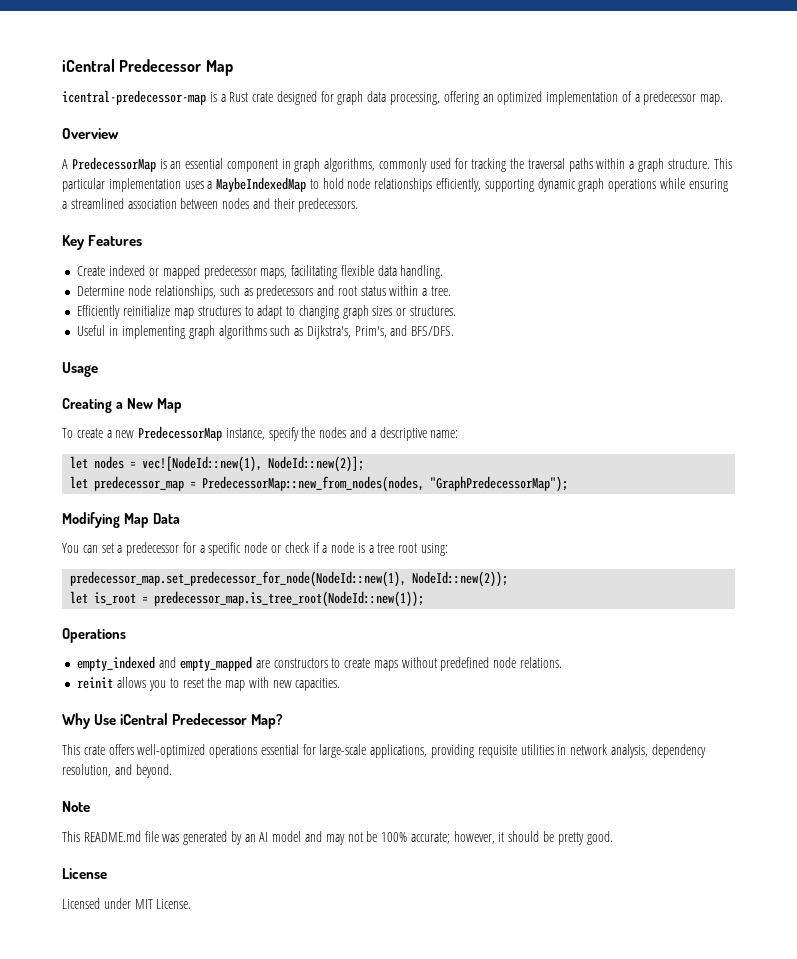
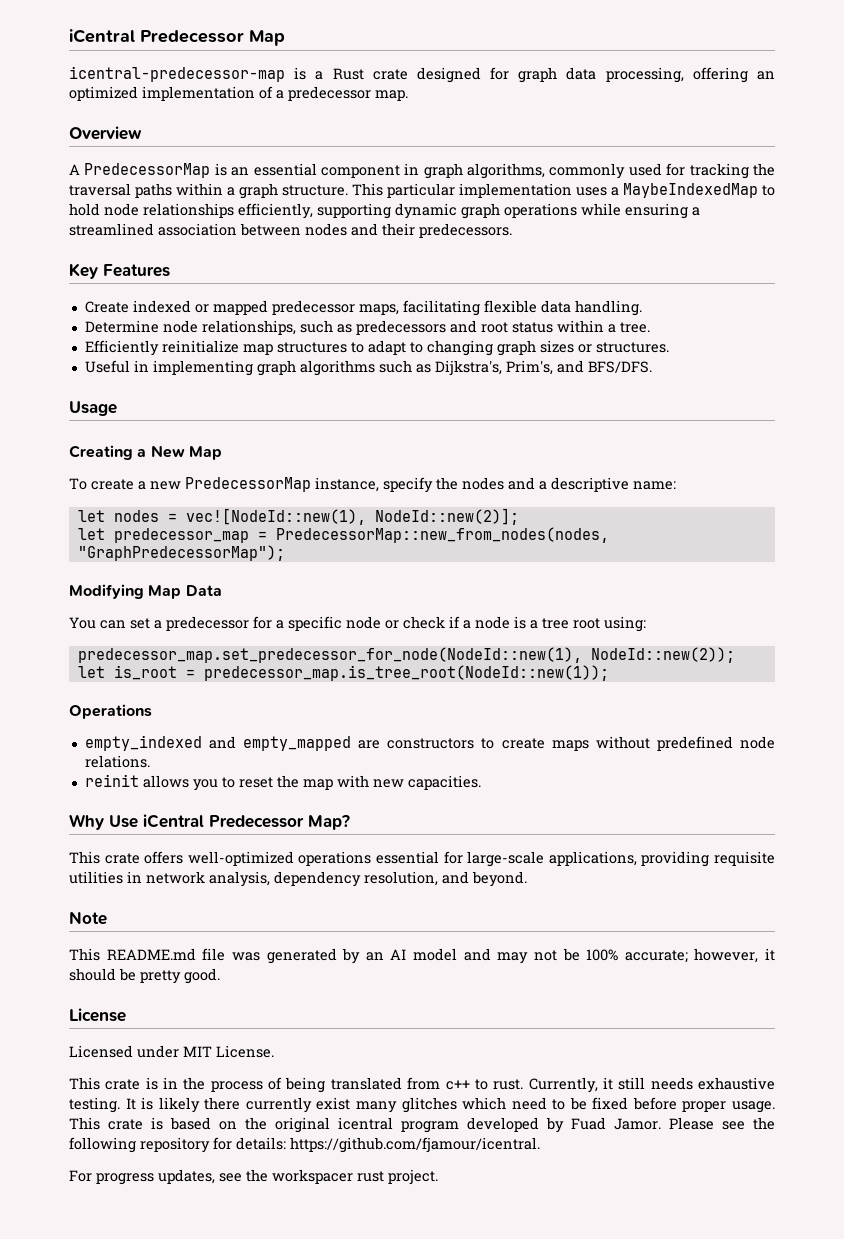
+ This crate is in the process of being translated from c++ to rust. Currently, it still needs exhaustive testing. It is likely there currently exist many glitches which need to be fixed before proper usage. This crate is based on the original icentral program developed by Fuad Jamor. Please see the following repository for details: https://github.com/fjamour/icentral.
+ For progress updates, see the workspacer rust project.

